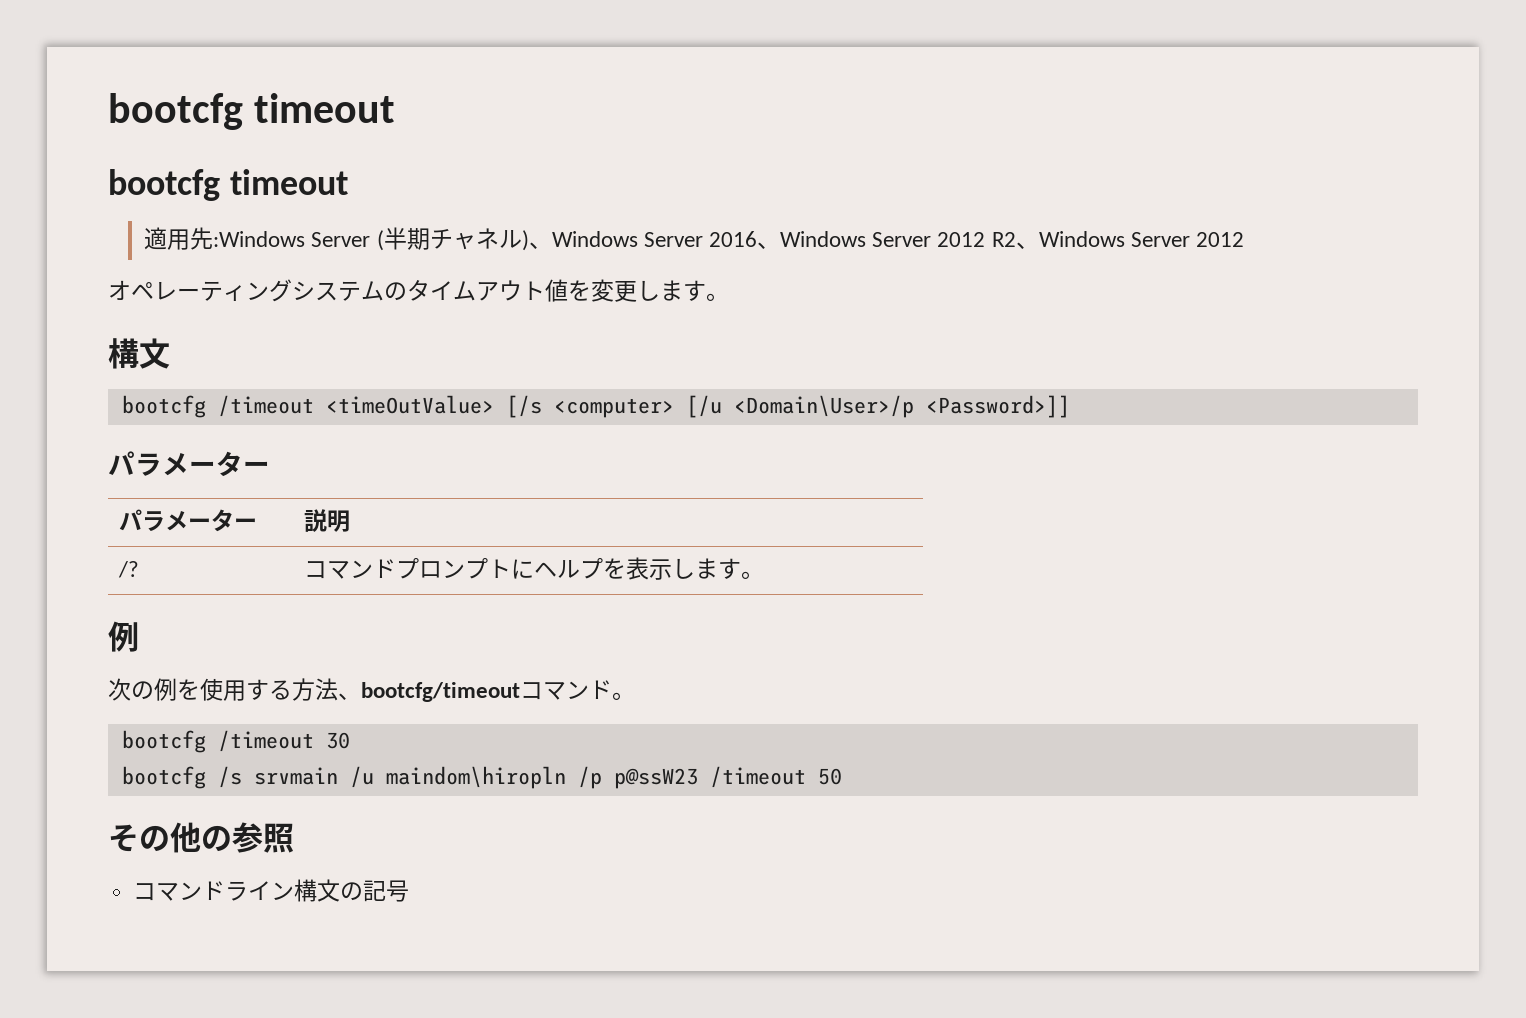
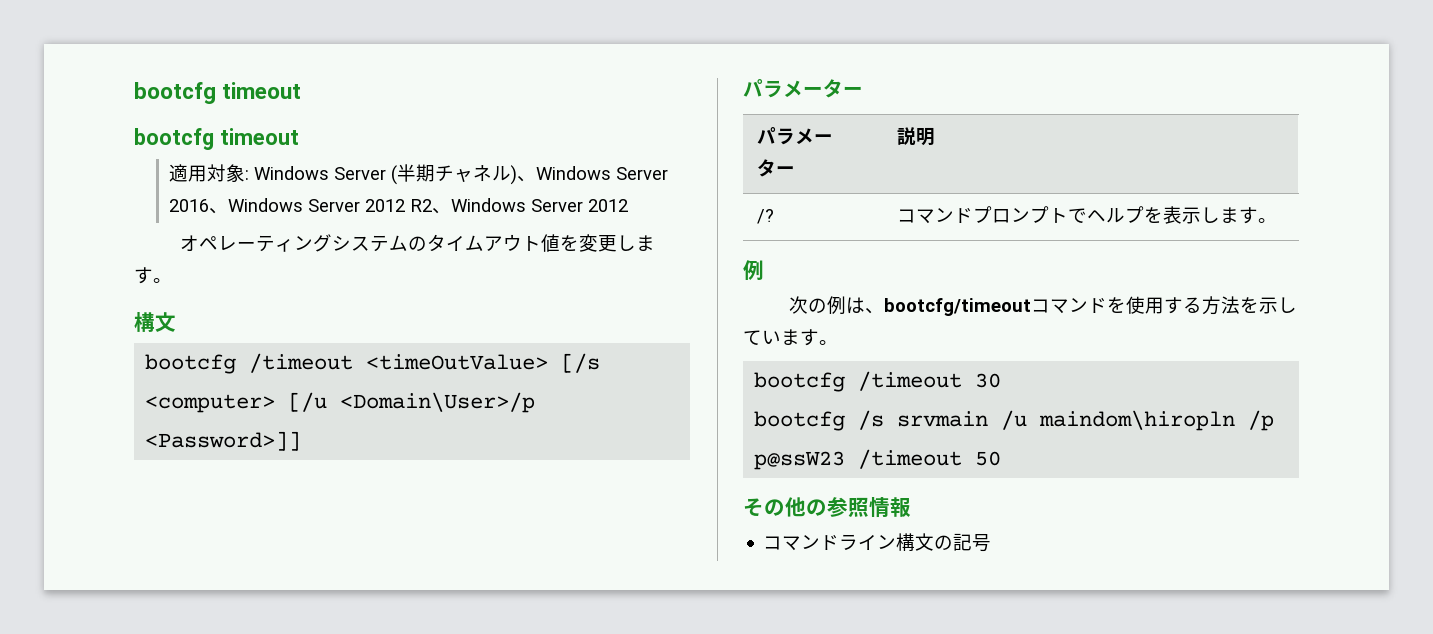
- 適用先:Windows Server (半期チャネル)、Windows Server 2016、Windows Server 2012 R2、Windows Server 2012
+ 適用対象: Windows Server (半期チャネル)、Windows Server 2016、Windows Server 2012 R2、Windows Server 2012
- /? | コマンドプロンプトにヘルプを表示します。
+ /? | コマンドプロンプトでヘルプを表示します。
- 次の例を使用する方法、bootcfg/timeoutコマンド。
+ 次の例は、bootcfg/timeoutコマンドを使用する方法を示しています。
- その他の参照
+ その他の参照情報

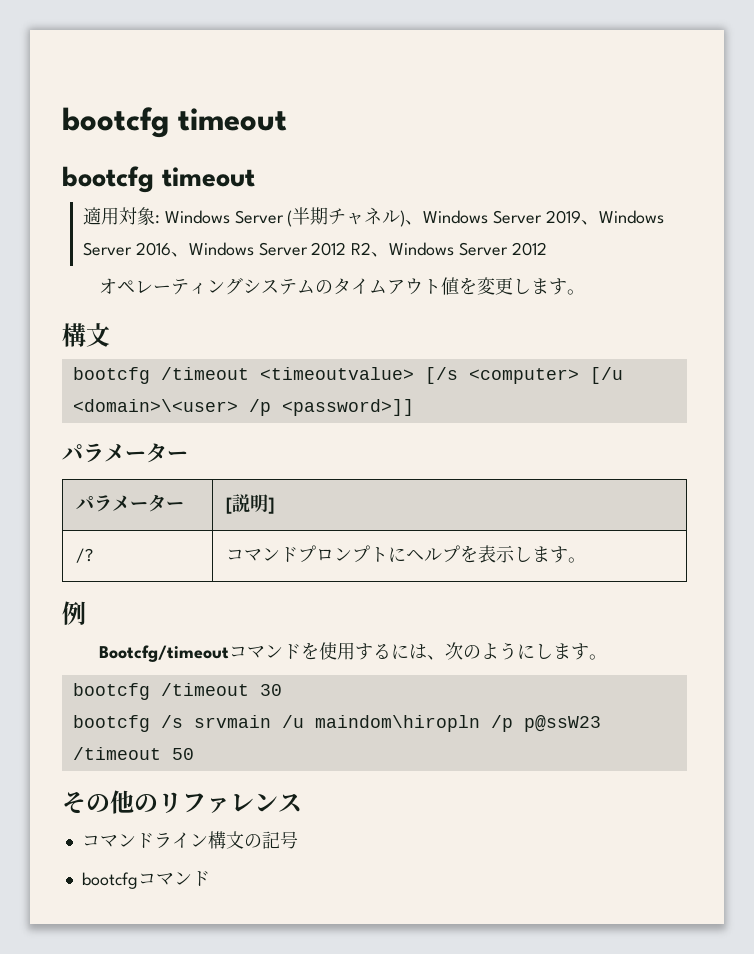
- 適用対象: Windows Server (半期チャネル)、Windows Server 2016、Windows Server 2012 R2、Windows Server 2012
+ 適用対象: Windows Server (半期チャネル)、Windows Server 2019、Windows Server 2016、Windows Server 2012 R2、Windows Server 2012
- bootcfg /timeout <timeOutValue> [/s <computer> [/u <Domain\User>/p <Password>]]
+ bootcfg /timeout <timeoutvalue> [/s <computer> [/u <domain>\<user> /p <password>]]
- パラメーター | 説明
+ パラメーター | [説明]
- /? | コマンドプロンプトでヘルプを表示します。
+ /? | コマンドプロンプトにヘルプを表示します。
- 次の例は、bootcfg/timeoutコマンドを使用する方法を示しています。
+ Bootcfg/timeoutコマンドを使用するには、次のようにします。
- その他の参照情報
+ その他のリファレンス
+ bootcfgコマンド

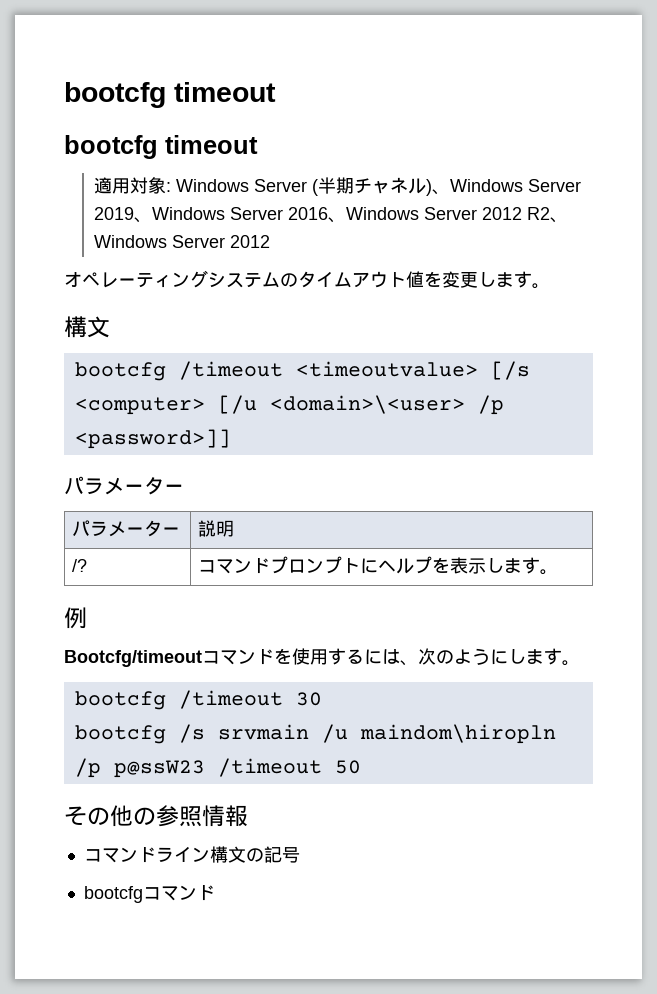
- パラメーター | [説明]
+ パラメーター | 説明
- その他のリファレンス
+ その他の参照情報

